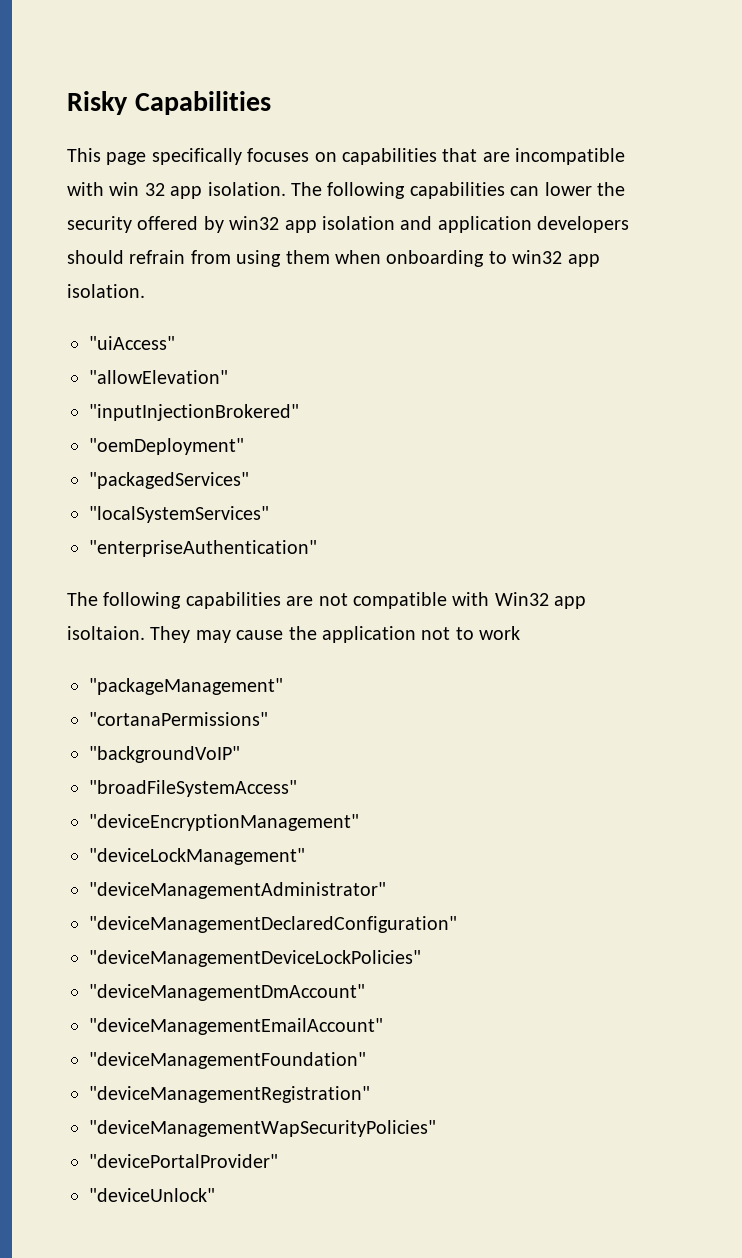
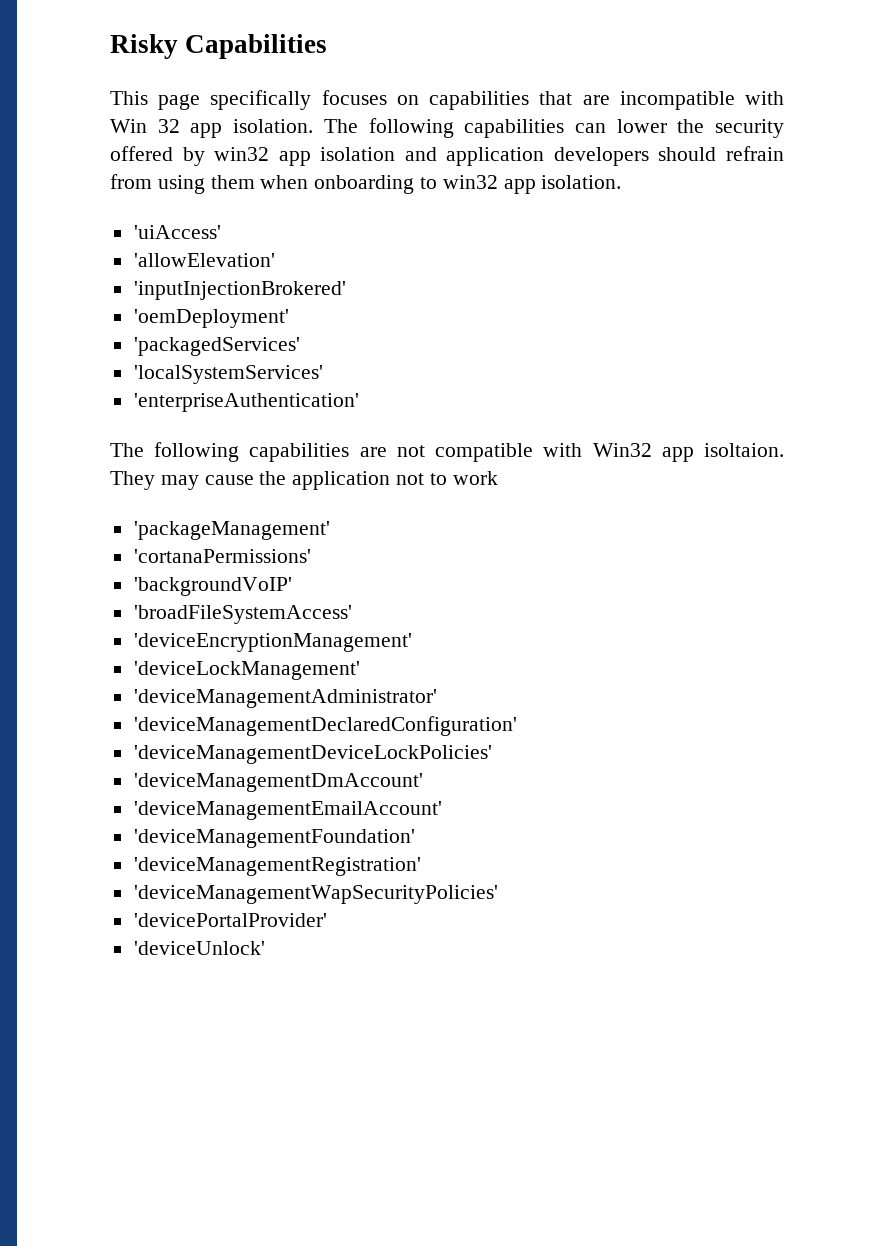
- This page specifically focuses on capabilities that are incompatible with win 32 app isolation.
+ This page specifically focuses on capabilities that are incompatible with Win 32 app isolation.
- "uiAccess"
- "allowElevation"
- "inputInjectionBrokered"
- "oemDeployment"
- "packagedServices"
- "localSystemServices"
- "enterpriseAuthentication"
+ 'uiAccess'
+ 'allowElevation'
+ 'inputInjectionBrokered'
+ 'oemDeployment'
+ 'packagedServices'
+ 'localSystemServices'
+ 'enterpriseAuthentication'
- "packageManagement"
- "cortanaPermissions"
- "backgroundVoIP"
- "broadFileSystemAccess"
- "deviceEncryptionManagement"
- "deviceLockManagement"
- "deviceManagementAdministrator"
- "deviceManagementDeclaredConfiguration"
- "deviceManagementDeviceLockPolicies"
- "deviceManagementDmAccount"
- "deviceManagementEmailAccount"
- "deviceManagementFoundation"
- "deviceManagementRegistration"
- "deviceManagementWapSecurityPolicies"
- "devicePortalProvider"
- "deviceUnlock"
+ 'packageManagement'
+ 'cortanaPermissions'
+ 'backgroundVoIP'
+ 'broadFileSystemAccess'
+ 'deviceEncryptionManagement'
+ 'deviceLockManagement'
+ 'deviceManagementAdministrator'
+ 'deviceManagementDeclaredConfiguration'
+ 'deviceManagementDeviceLockPolicies'
+ 'deviceManagementDmAccount'
+ 'deviceManagementEmailAccount'
+ 'deviceManagementFoundation'
+ 'deviceManagementRegistration'
+ 'deviceManagementWapSecurityPolicies'
+ 'devicePortalProvider'
+ 'deviceUnlock'

